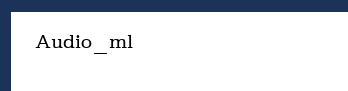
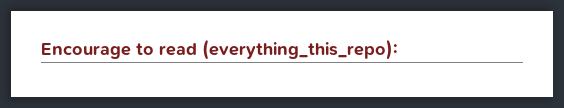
- Audio_ml
+ Encourage to read (everything_this_repo):

